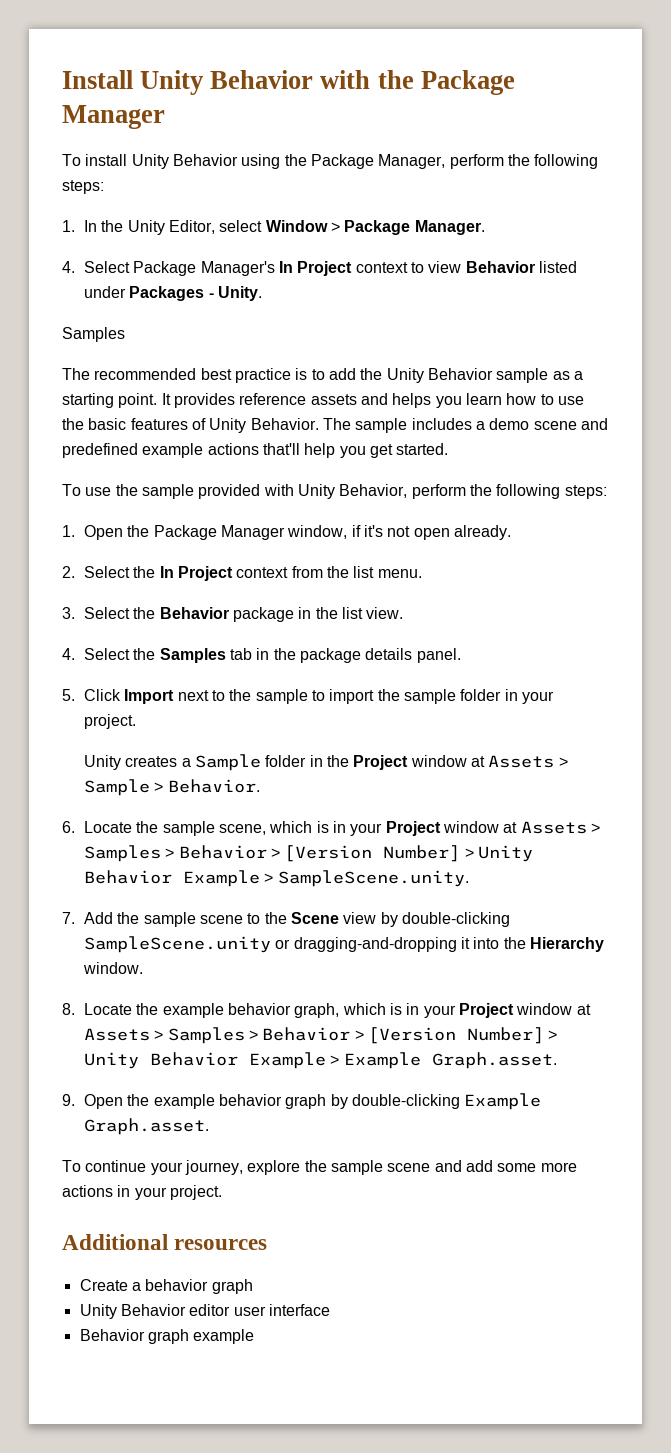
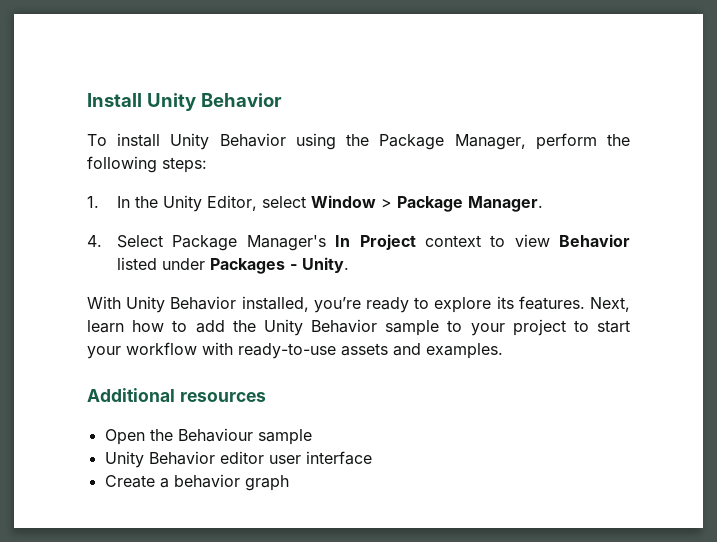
- Install Unity Behavior with the Package Manager
+ Install Unity Behavior
  4. Select Package Manager's In Project context to view Behavior listed under Packages - Unity.
- Samples
- The recommended best practice is to add the Unity Behavior sample as a starting point. It provides reference assets and helps you learn how to use the basic features of Unity Behavior. The sample includes a demo scene and predefined example actions that'll help you get started.
- To use the sample provided with Unity Behavior, perform the following steps:
- 1. Open the Package Manager window, if it's not open already.
- 2. Select the In Project context from the list menu.
- 3. Select the Behavior package in the list view.
- 4. Select the Samples tab in the package details panel.
- 5. Click Import next to the sample to import the sample folder in your project.
- Unity creates a Sample folder in the Project window at Assets > Sample > Behavior.
- 6. Locate the sample scene, which is in your Project window at Assets > Samples > Behavior > [Version Number] > Unity Behavior Example > SampleScene.unity.
- 7. Add the sample scene to the Scene view by double-clicking SampleScene.unity or dragging-and-dropping it into the Hierarchy window.
- 8. Locate the example behavior graph, which is in your Project window at Assets > Samples > Behavior > [Version Number] > Unity Behavior Example > Example Graph.asset.
- 9. Open the example behavior graph by double-clicking Example Graph.asset.
- To continue your journey, explore the sample scene and add some more actions in your project.
+ With Unity Behavior installed, you’re ready to explore its features. Next, learn how to add the Unity Behavior sample to your project to start your workflow with ready-to-use assets and examples.
  Additional resources
- Create a behavior graph
+ Open the Behaviour sample
- Behavior graph example
+ Create a behavior graph

